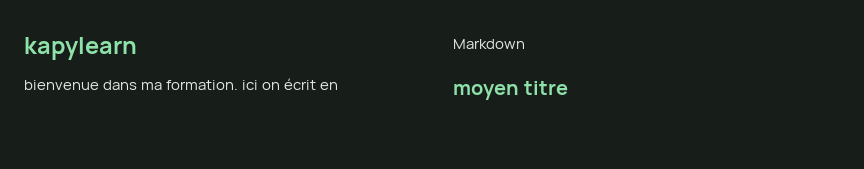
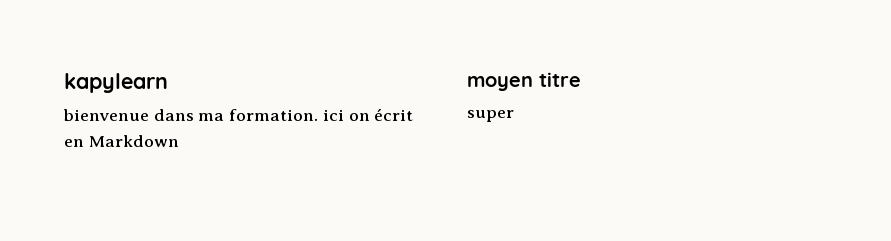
+ super

